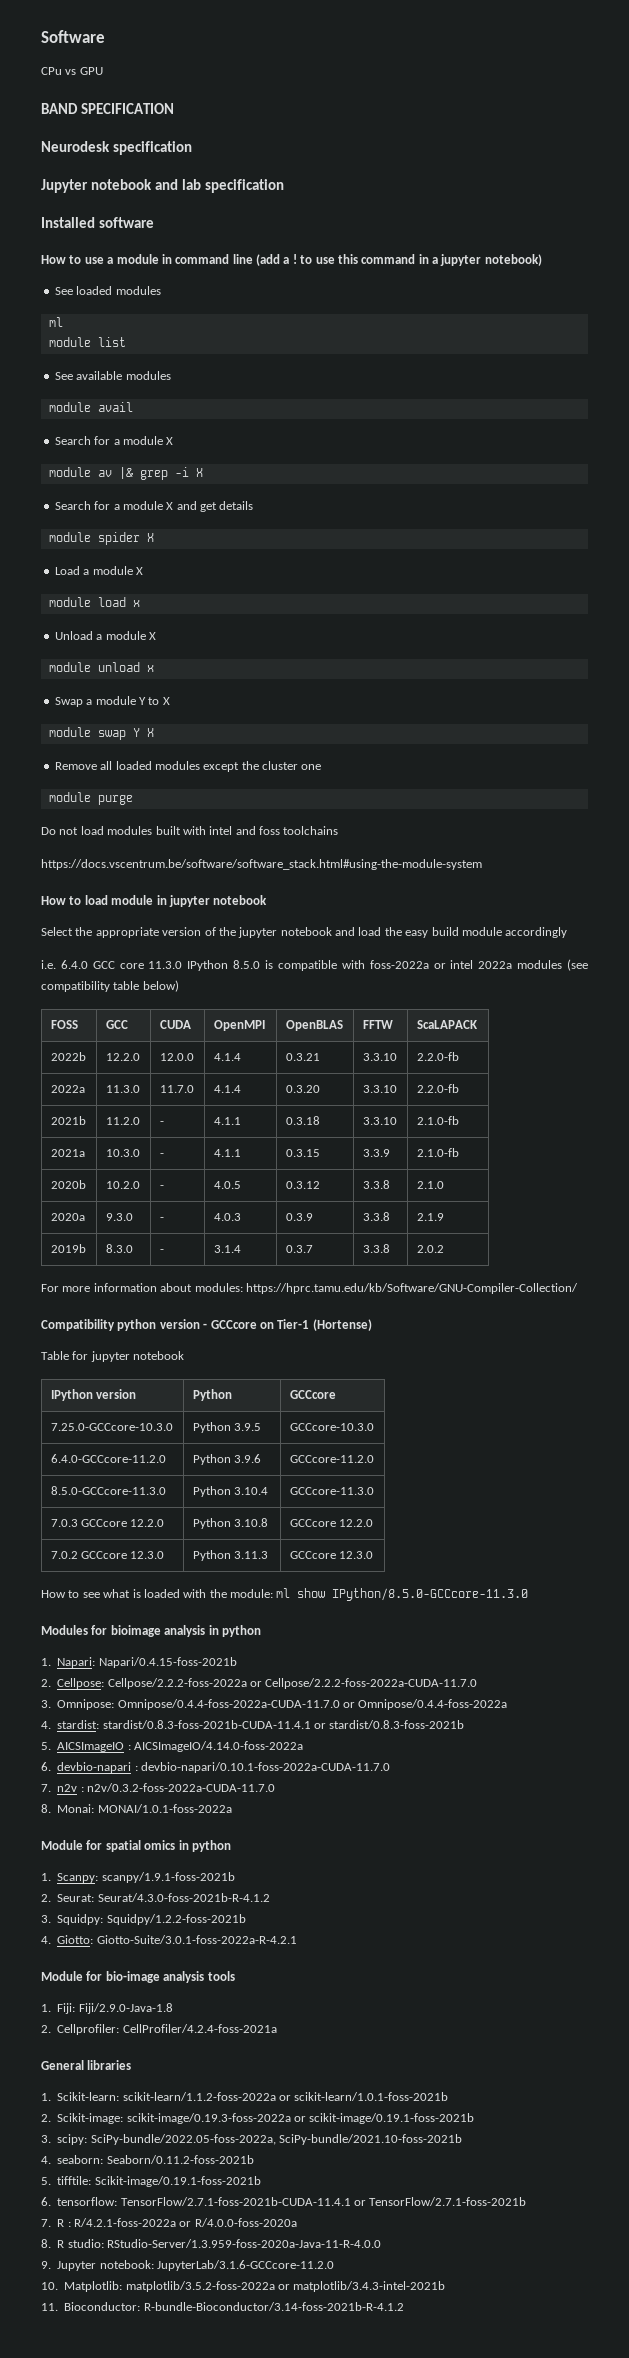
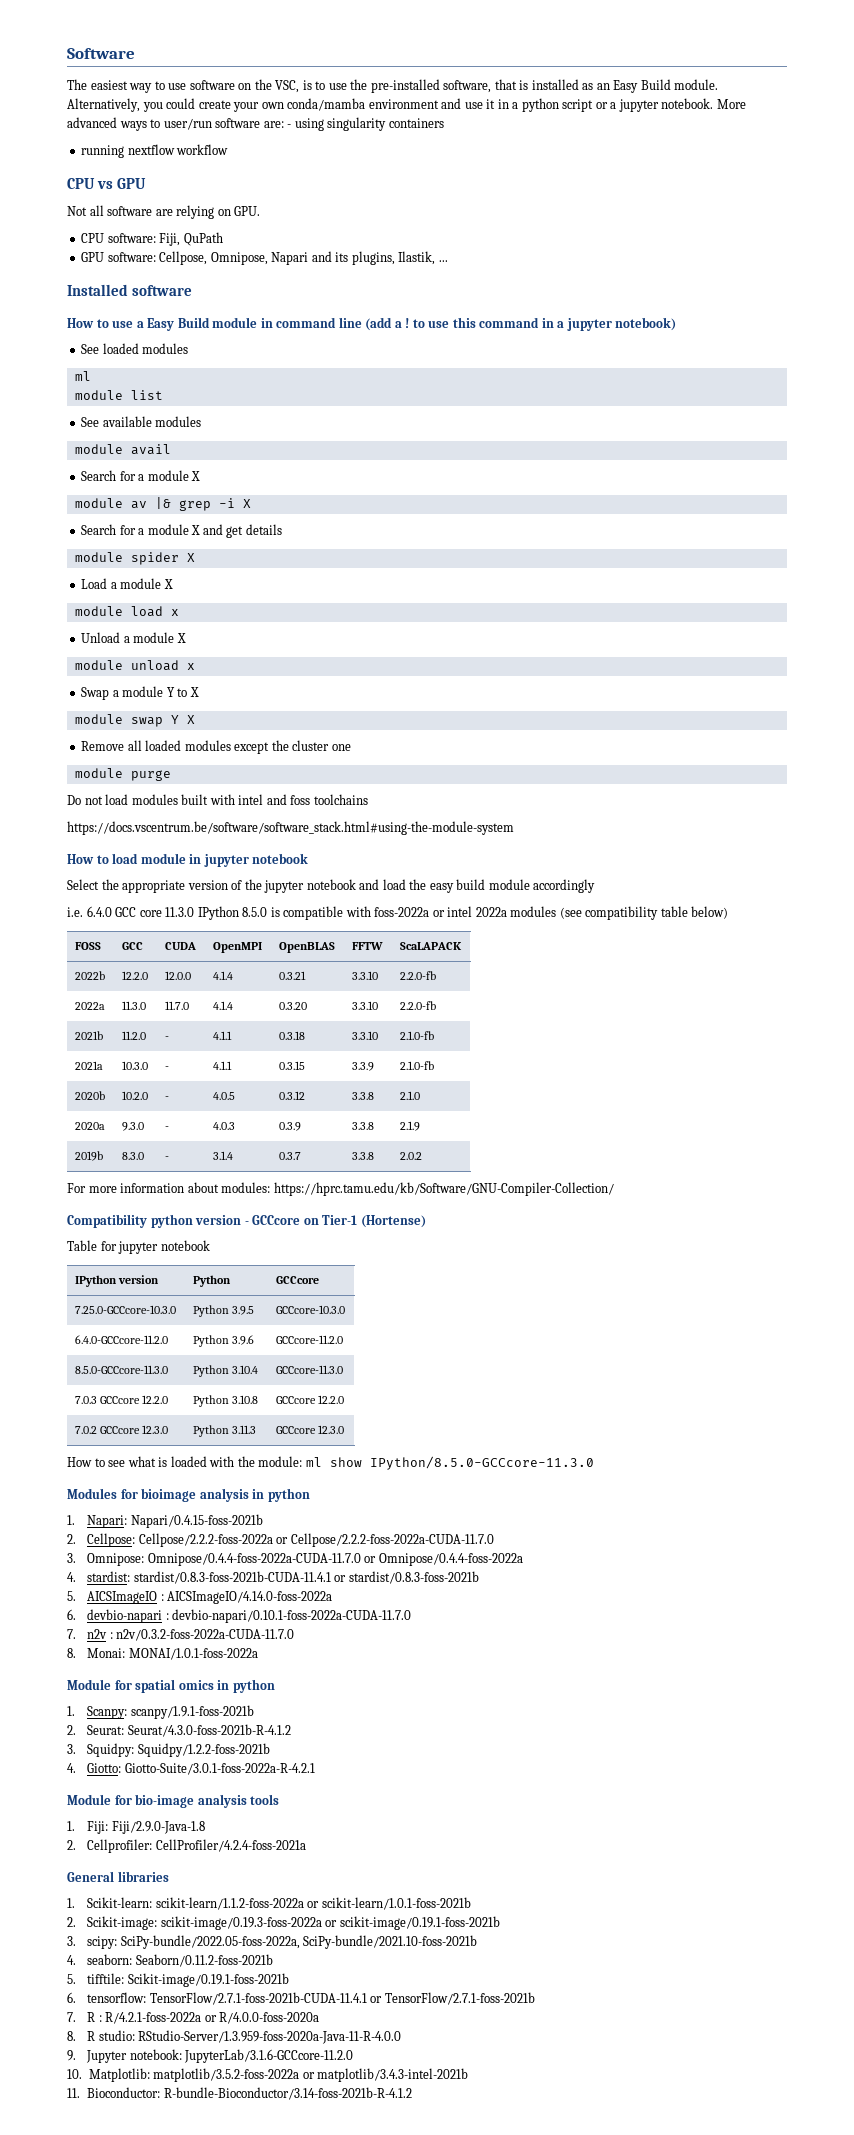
- CPu vs GPU
- BAND SPECIFICATION
- Neurodesk specification
- Jupyter notebook and lab specification
+ The easiest way to use software on the VSC, is to use the pre-installed software, that is installed as an Easy Build module. Alternatively, you could create your own conda/mamba environment and use it in a python script or a jupyter notebook. More advanced ways to user/run software are: - using singularity containers
+ running nextflow workflow
+ CPU vs GPU
+ Not all software are relying on GPU.
+ CPU software: Fiji, QuPath
+ GPU software: Cellpose, Omnipose, Napari and its plugins, Ilastik, ...
- How to use a module in command line (add a ! to use this command in a jupyter notebook)
+ How to use a Easy Build module in command line (add a ! to use this command in a jupyter notebook)

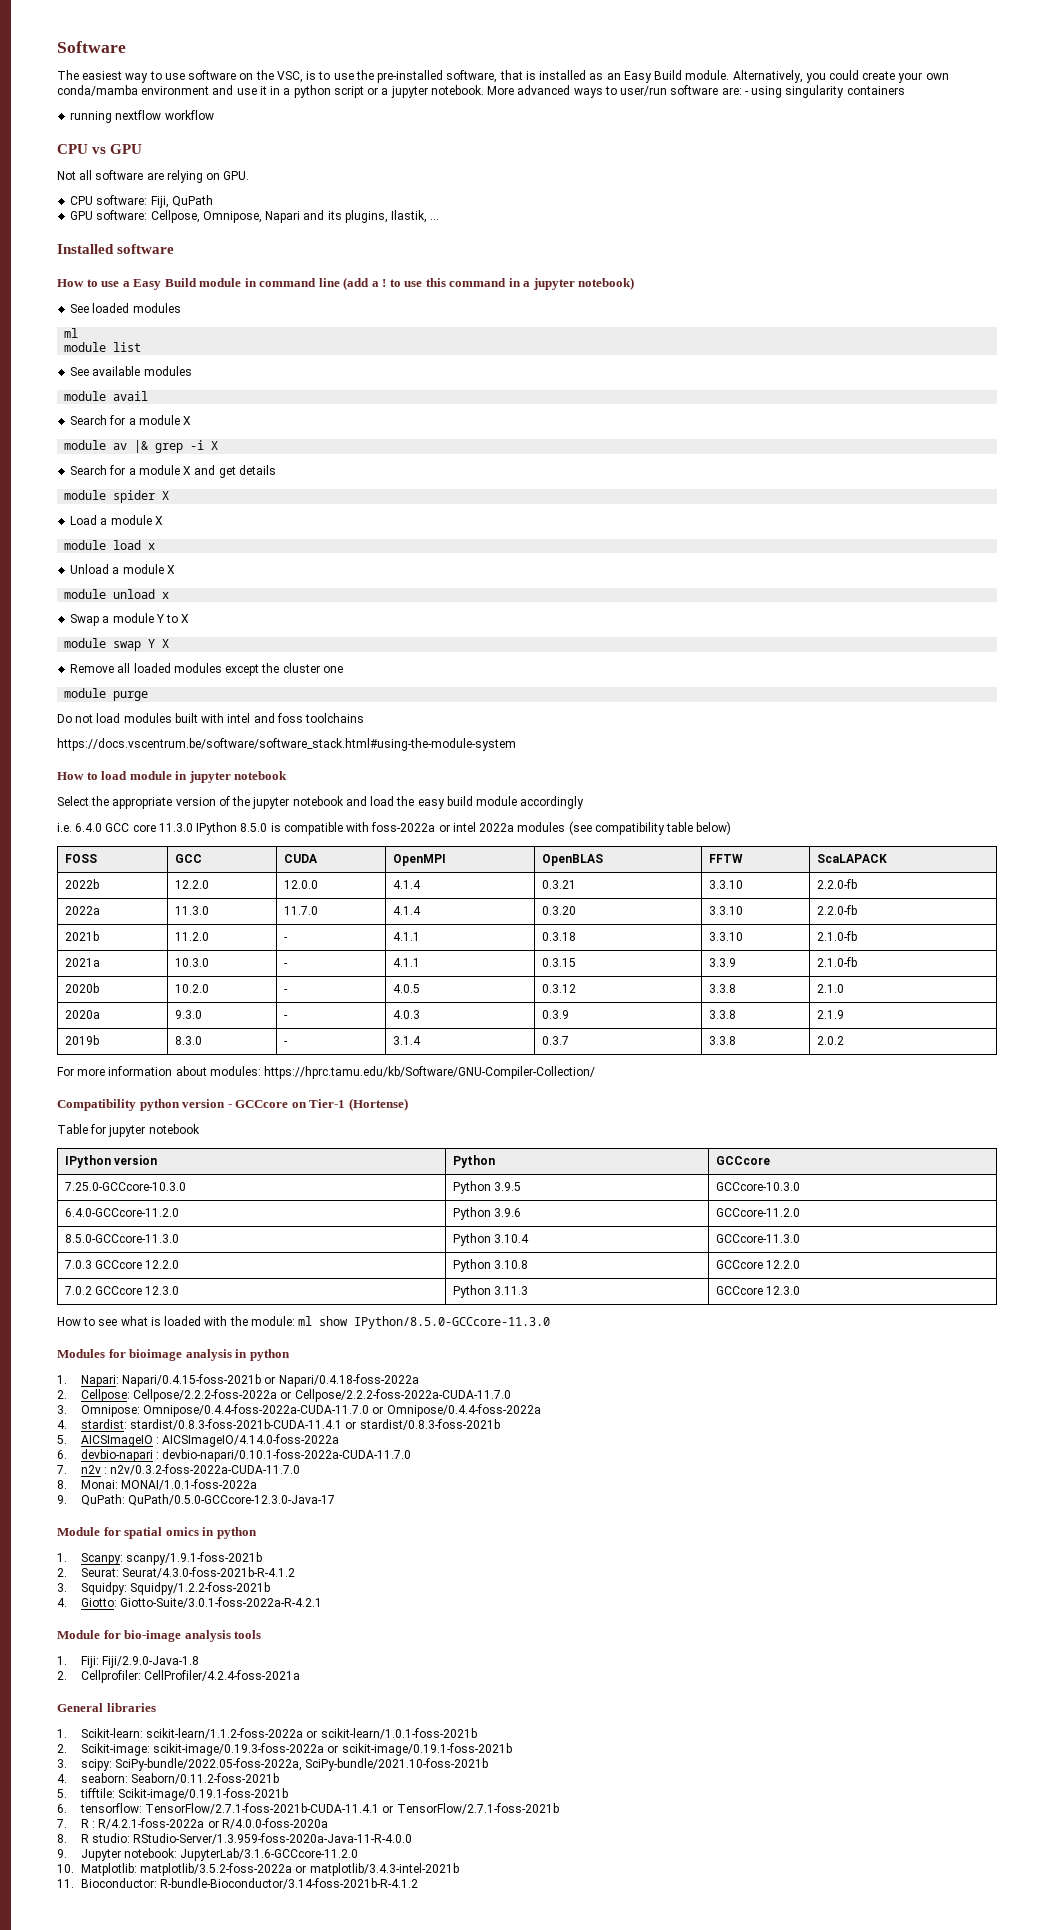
- 1. Napari: Napari/0.4.15-foss-2021b
+ 1. Napari: Napari/0.4.15-foss-2021b or Napari/0.4.18-foss-2022a
+ 9. QuPath: QuPath/0.5.0-GCCcore-12.3.0-Java-17

